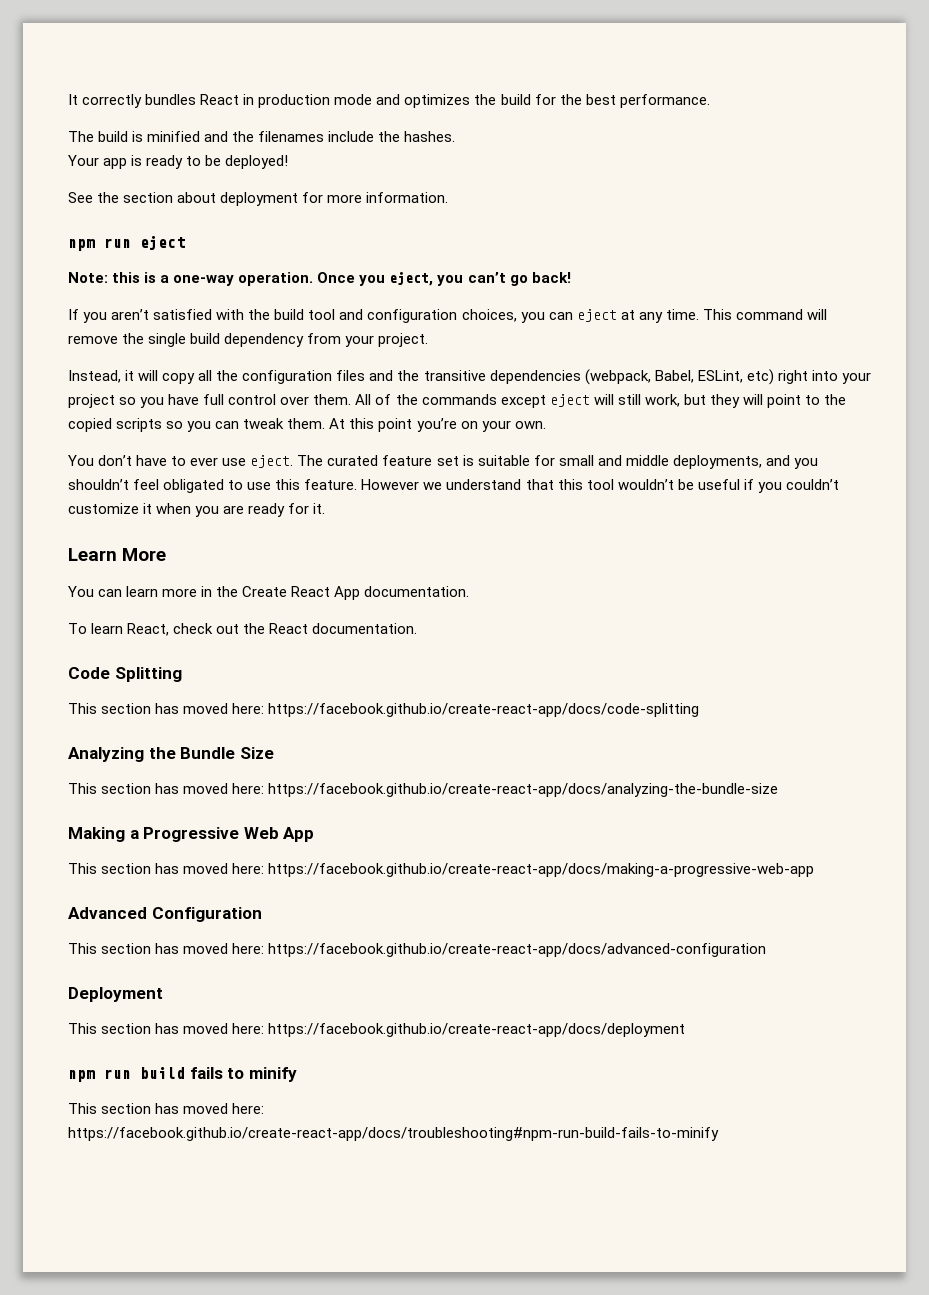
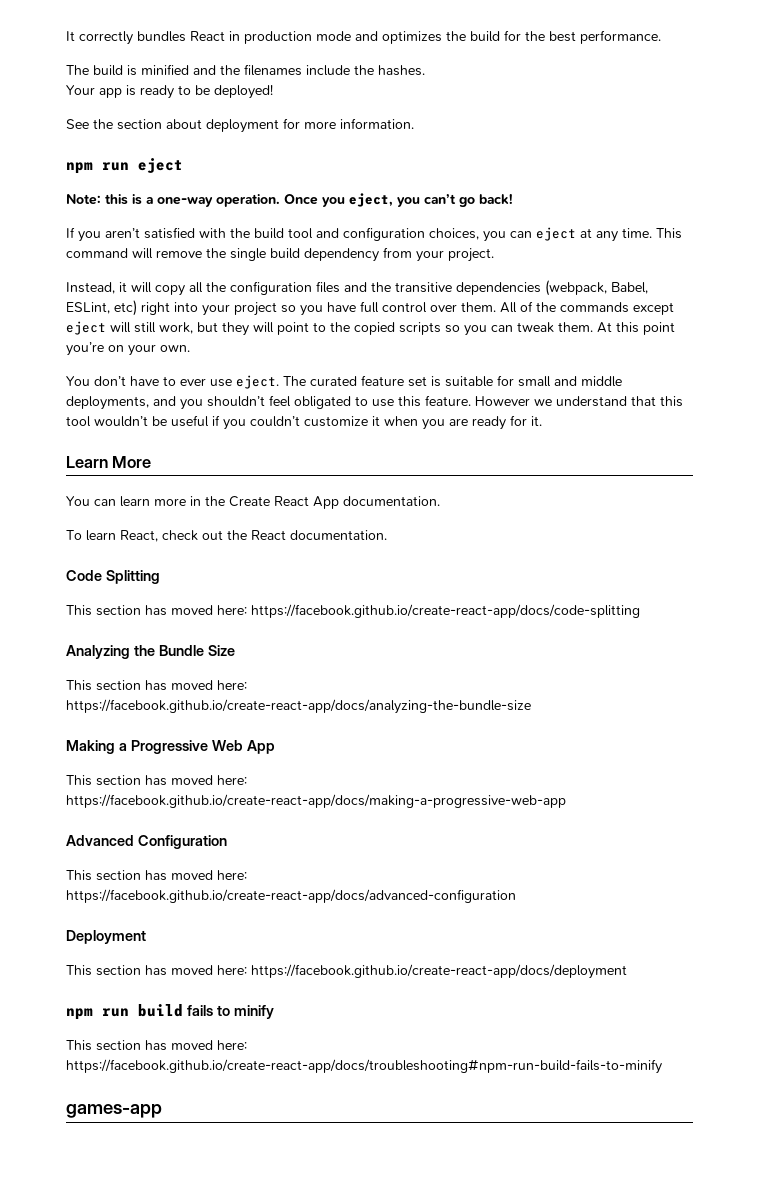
+ games-app

